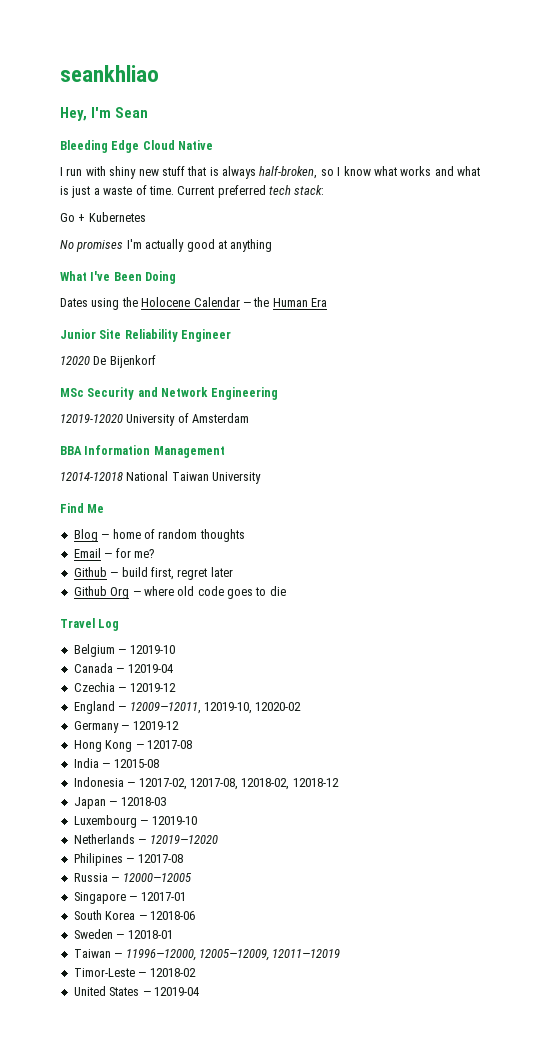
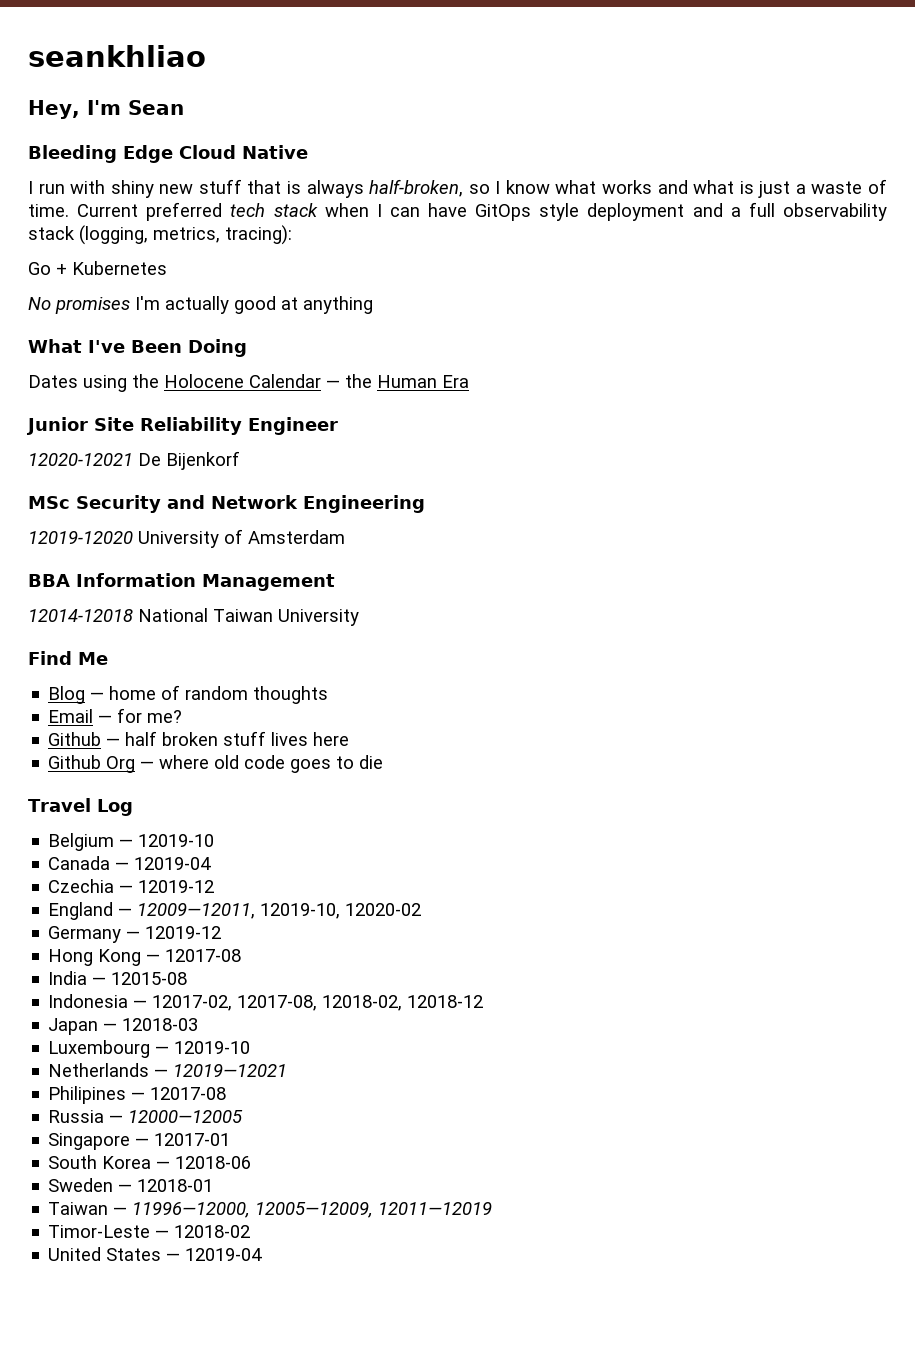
- Current preferred tech stack:
+ Current preferred tech stack when I can have GitOps style deployment and a full observability stack (logging, metrics, tracing):
- 12020 De Bijenkorf
+ 12020-12021 De Bijenkorf
- Github — build first, regret later
+ Github — half broken stuff lives here
- Netherlands — 12019—12020
+ Netherlands — 12019—12021

